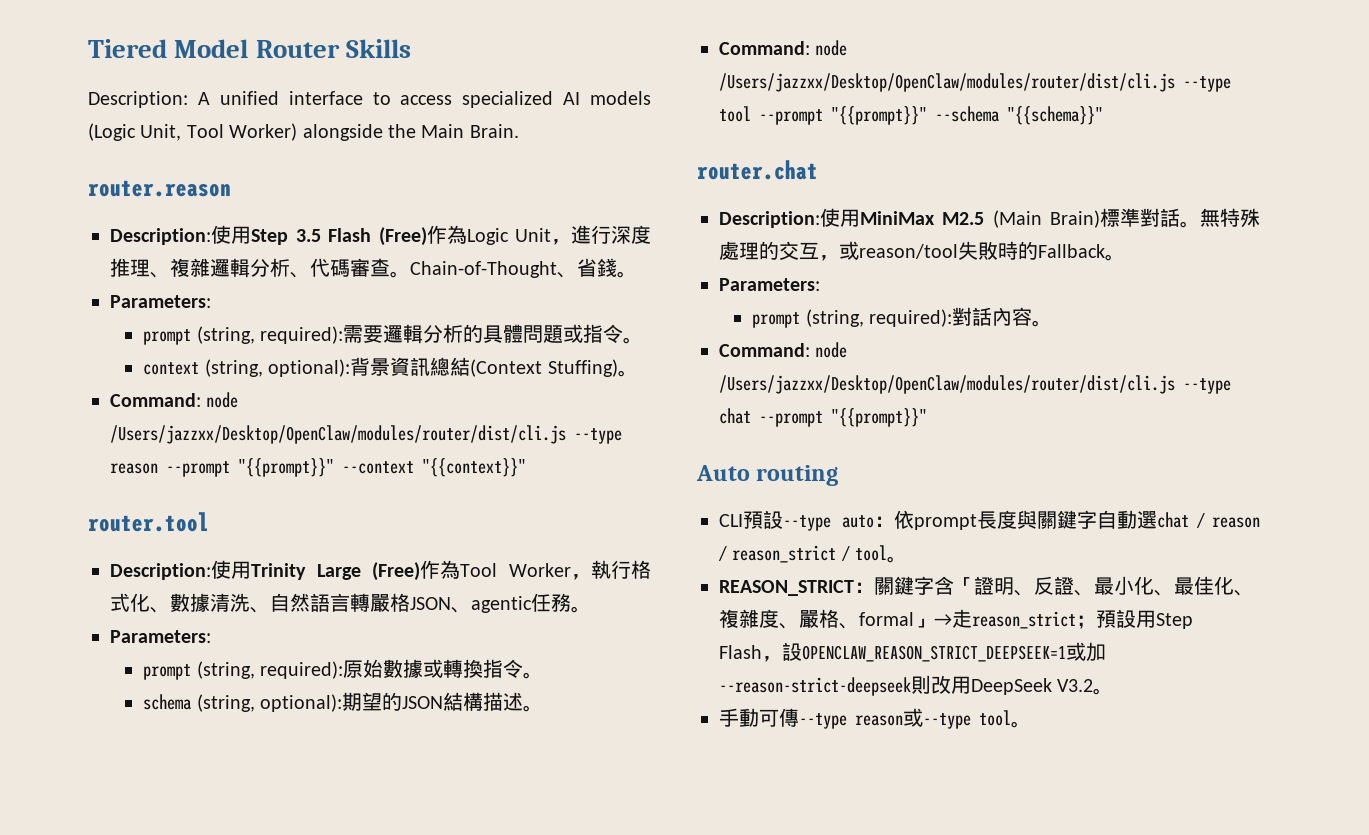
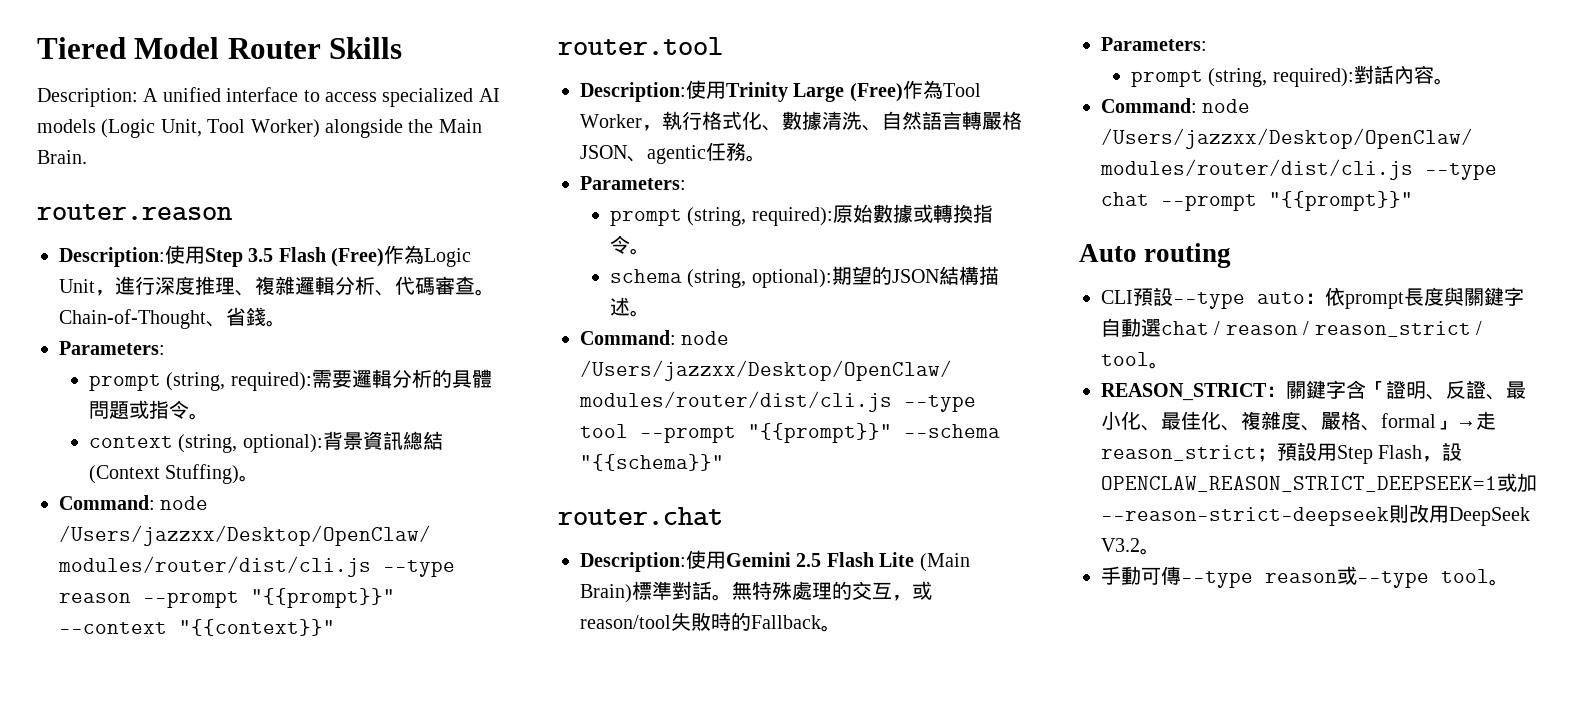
- Description:使用MiniMax M2.5 (Main Brain)標準對話。
+ Description:使用Gemini 2.5 Flash Lite (Main Brain)標準對話。

